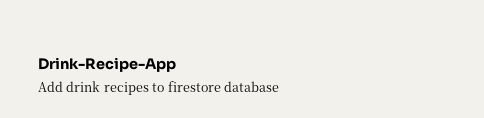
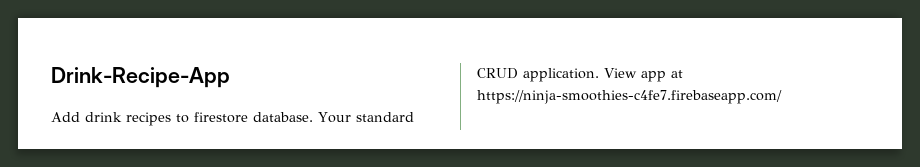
- Add drink recipes to firestore database
+ Add drink recipes to firestore database. Your standard CRUD application. View app at https://ninja-smoothies-c4fe7.firebaseapp.com/

